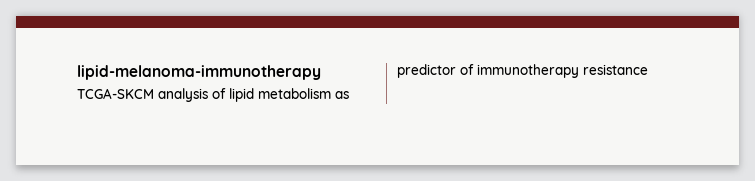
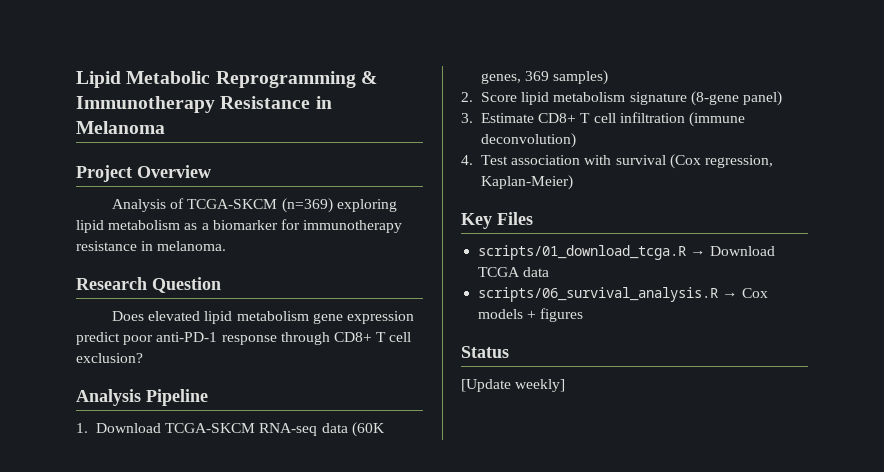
- lipid-melanoma-immunotherapy
- TCGA-SKCM analysis of lipid metabolism as predictor of immunotherapy resistance
+ Lipid Metabolic Reprogramming & Immunotherapy Resistance in Melanoma
+ Project Overview
+ Analysis of TCGA-SKCM (n=369) exploring lipid metabolism as a biomarker for immunotherapy resistance in melanoma.
+ Research Question
+ Does elevated lipid metabolism gene expression predict poor anti-PD-1 response through CD8+ T cell exclusion?
+ Analysis Pipeline
+ 1. Download TCGA-SKCM RNA-seq data (60K genes, 369 samples)
+ 2. Score lipid metabolism signature (8-gene panel)
+ 3. Estimate CD8+ T cell infiltration (immune deconvolution)
+ 4. Test association with survival (Cox regression, Kaplan-Meier)
+ Key Files
+ scripts/01_download_tcga.R → Download TCGA data
+ scripts/06_survival_analysis.R → Cox models + figures
+ Status
+ [Update weekly]

